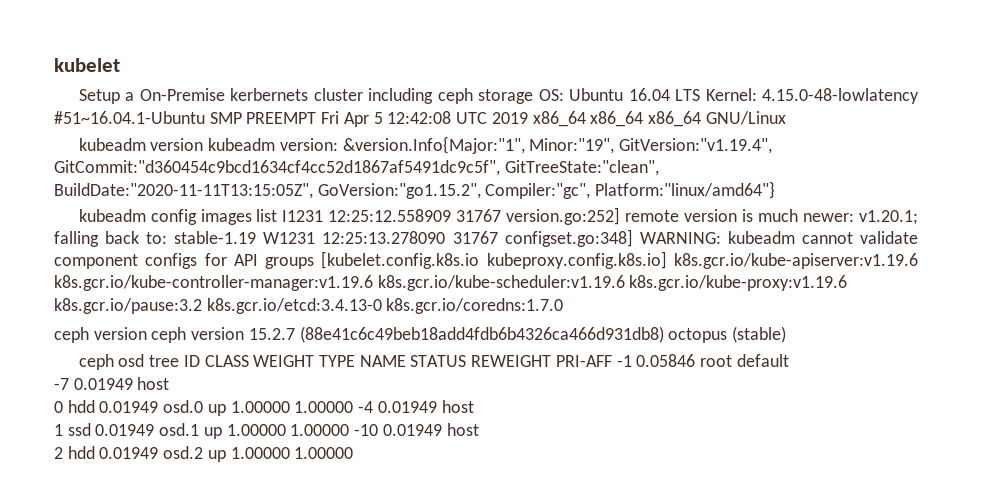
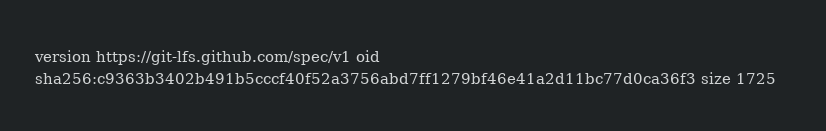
- kubelet
- Setup a On-Premise kerbernets cluster including ceph storage OS: Ubuntu 16.04 LTS Kernel: 4.15.0-48-lowlatency #51~16.04.1-Ubuntu SMP PREEMPT Fri Apr 5 12:42:08 UTC 2019 x86_64 x86_64 x86_64 GNU/Linux
- kubeadm version kubeadm version: &version.Info{Major:"1", Minor:"19", GitVersion:"v1.19.4", GitCommit:"d360454c9bcd1634cf4cc52d1867af5491dc9c5f", GitTreeState:"clean", BuildDate:"2020-11-11T13:15:05Z", GoVersion:"go1.15.2", Compiler:"gc", Platform:"linux/amd64"}
- kubeadm config images list I1231 12:25:12.558909 31767 version.go:252] remote version is much newer: v1.20.1; falling back to: stable-1.19 W1231 12:25:13.278090 31767 configset.go:348] WARNING: kubeadm cannot validate component configs for API groups [kubelet.config.k8s.io kubeproxy.config.k8s.io] k8s.gcr.io/kube-apiserver:v1.19.6 k8s.gcr.io/kube-controller-manager:v1.19.6 k8s.gcr.io/kube-scheduler:v1.19.6 k8s.gcr.io/kube-proxy:v1.19.6 k8s.gcr.io/pause:3.2 k8s.gcr.io/etcd:3.4.13-0 k8s.gcr.io/coredns:1.7.0
- ceph version ceph version 15.2.7 (88e41c6c49beb18add4fdb6b4326ca466d931db8) octopus (stable)
- ceph osd tree ID CLASS WEIGHT TYPE NAME STATUS REWEIGHT PRI-AFF -1 0.05846 root default
- -7 0.01949 host
- 0 hdd 0.01949 osd.0 up 1.00000 1.00000 -4 0.01949 host
- 1 ssd 0.01949 osd.1 up 1.00000 1.00000 -10 0.01949 host
- 2 hdd 0.01949 osd.2 up 1.00000 1.00000
+ version https://git-lfs.github.com/spec/v1 oid sha256:c9363b3402b491b5cccf40f52a3756abd7ff1279bf46e41a2d11bc77d0ca36f3 size 1725

